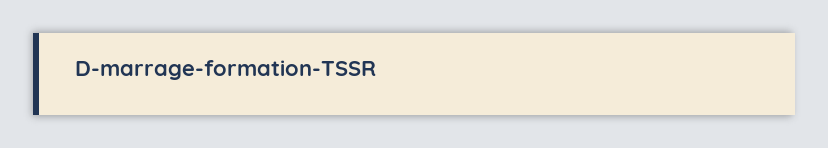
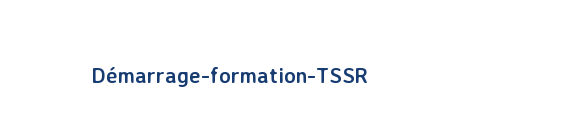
- D-marrage-formation-TSSR
+ Démarrage-formation-TSSR

